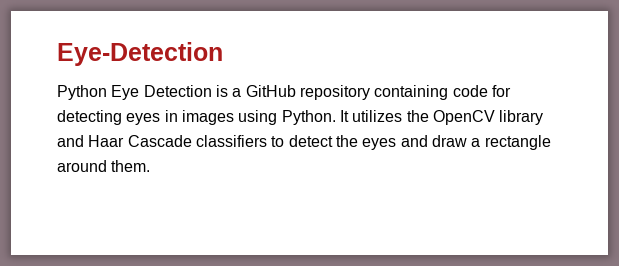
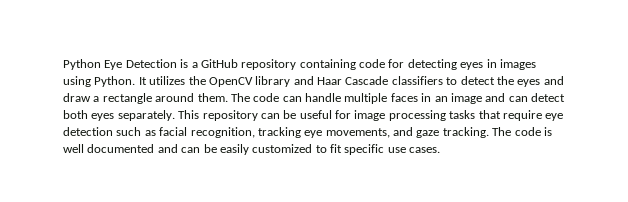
- Eye-Detection
+ The code can handle multiple faces in an image and can detect both eyes separately. This repository can be useful for image processing tasks that require eye detection such as facial recognition, tracking eye movements, and gaze tracking. The code is well documented and can be easily customized to fit specific use cases.

